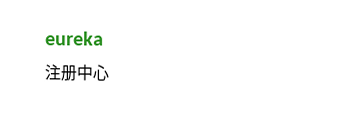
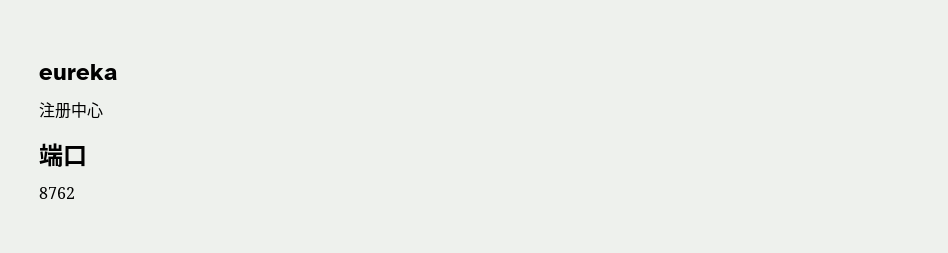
+ 端口
+ 8762

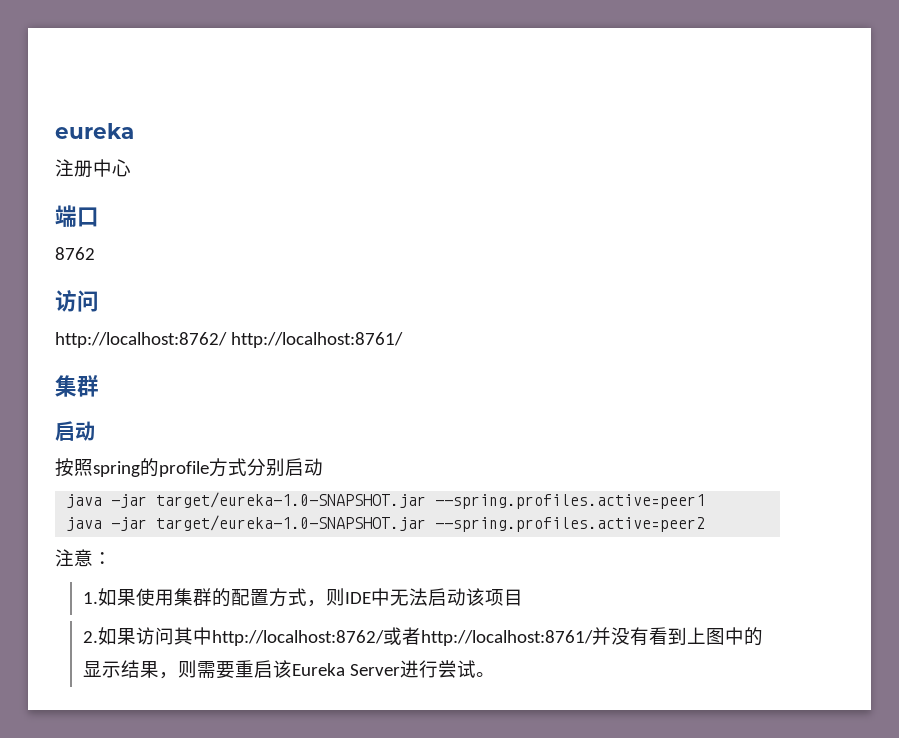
  8762
+ 访问
+ http://localhost:8762/ http://localhost:8761/
+ 集群
+ 启动
+ 按照spring的profile方式分别启动
+ java -jar target/eureka-1.0-SNAPSHOT.jar --spring.profiles.active=peer1
+ java -jar target/eureka-1.0-SNAPSHOT.jar --spring.profiles.active=peer2
+ 注意：
+ 1.如果使用集群的配置方式，则IDE中无法启动该项目
+ 2.如果访问其中http://localhost:8762/或者http://localhost:8761/并没有看到上图中的显示结果，则需要重启该Eureka Server进行尝试。

